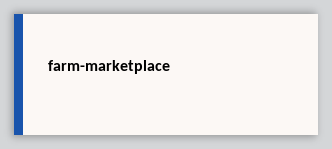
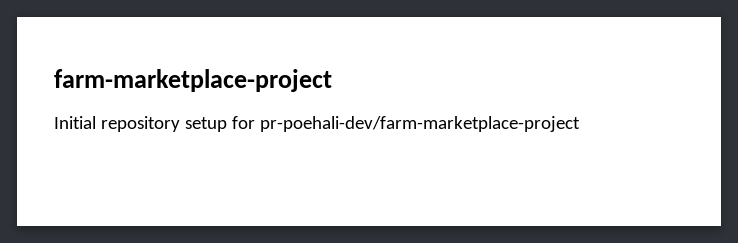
- farm-marketplace
+ farm-marketplace-project
+ Initial repository setup for pr-poehali-dev/farm-marketplace-project

